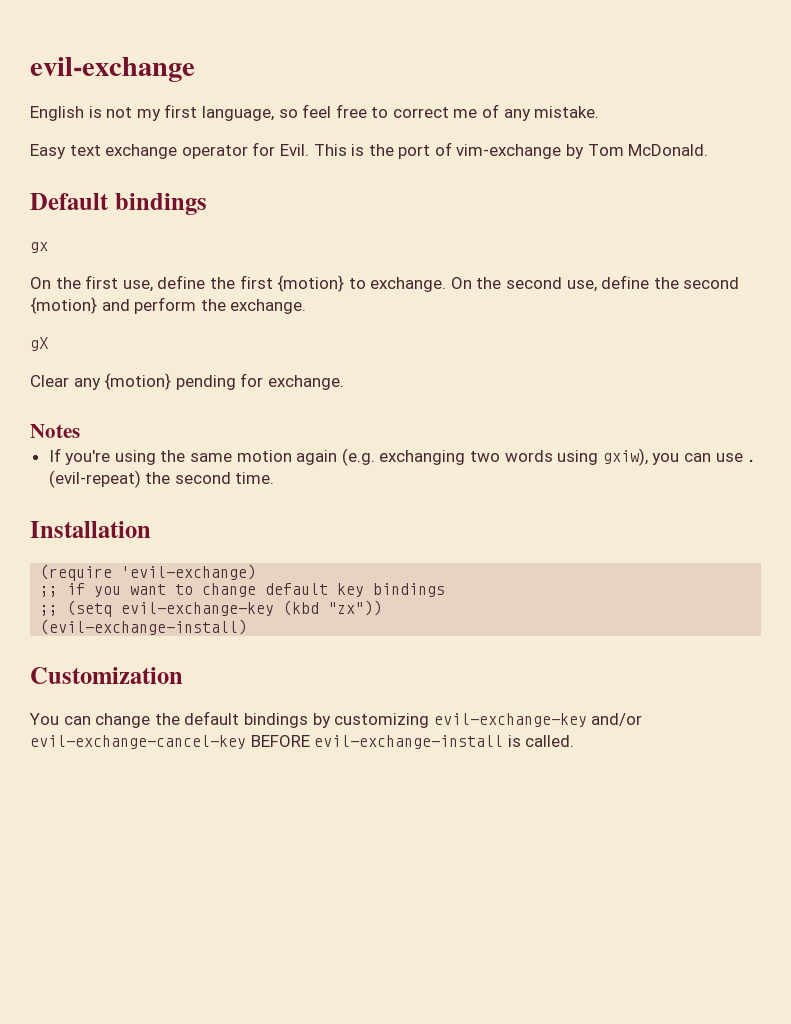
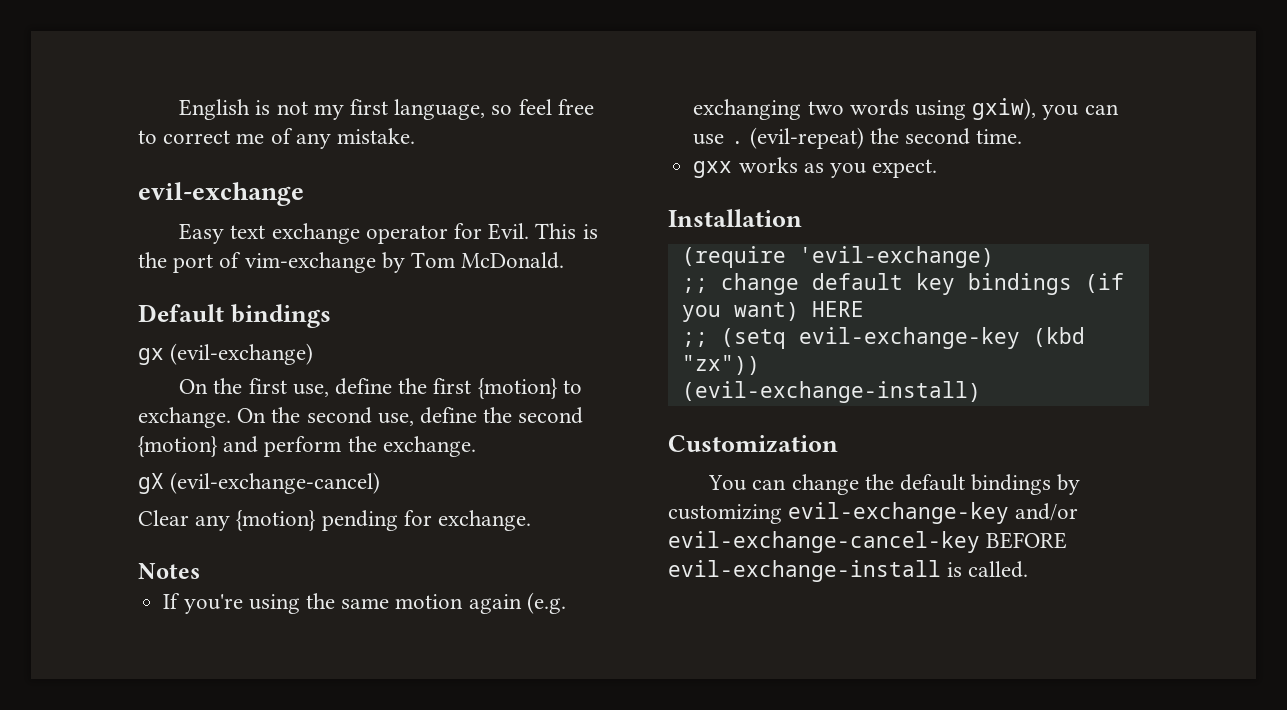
- evil-exchange
+ evil-exchange
- gx
+ gx (evil-exchange)
- gX
+ gX (evil-exchange-cancel)
+ gxx works as you expect.
- ;; if you want to change default key bindings
+ ;; change default key bindings (if you want) HERE

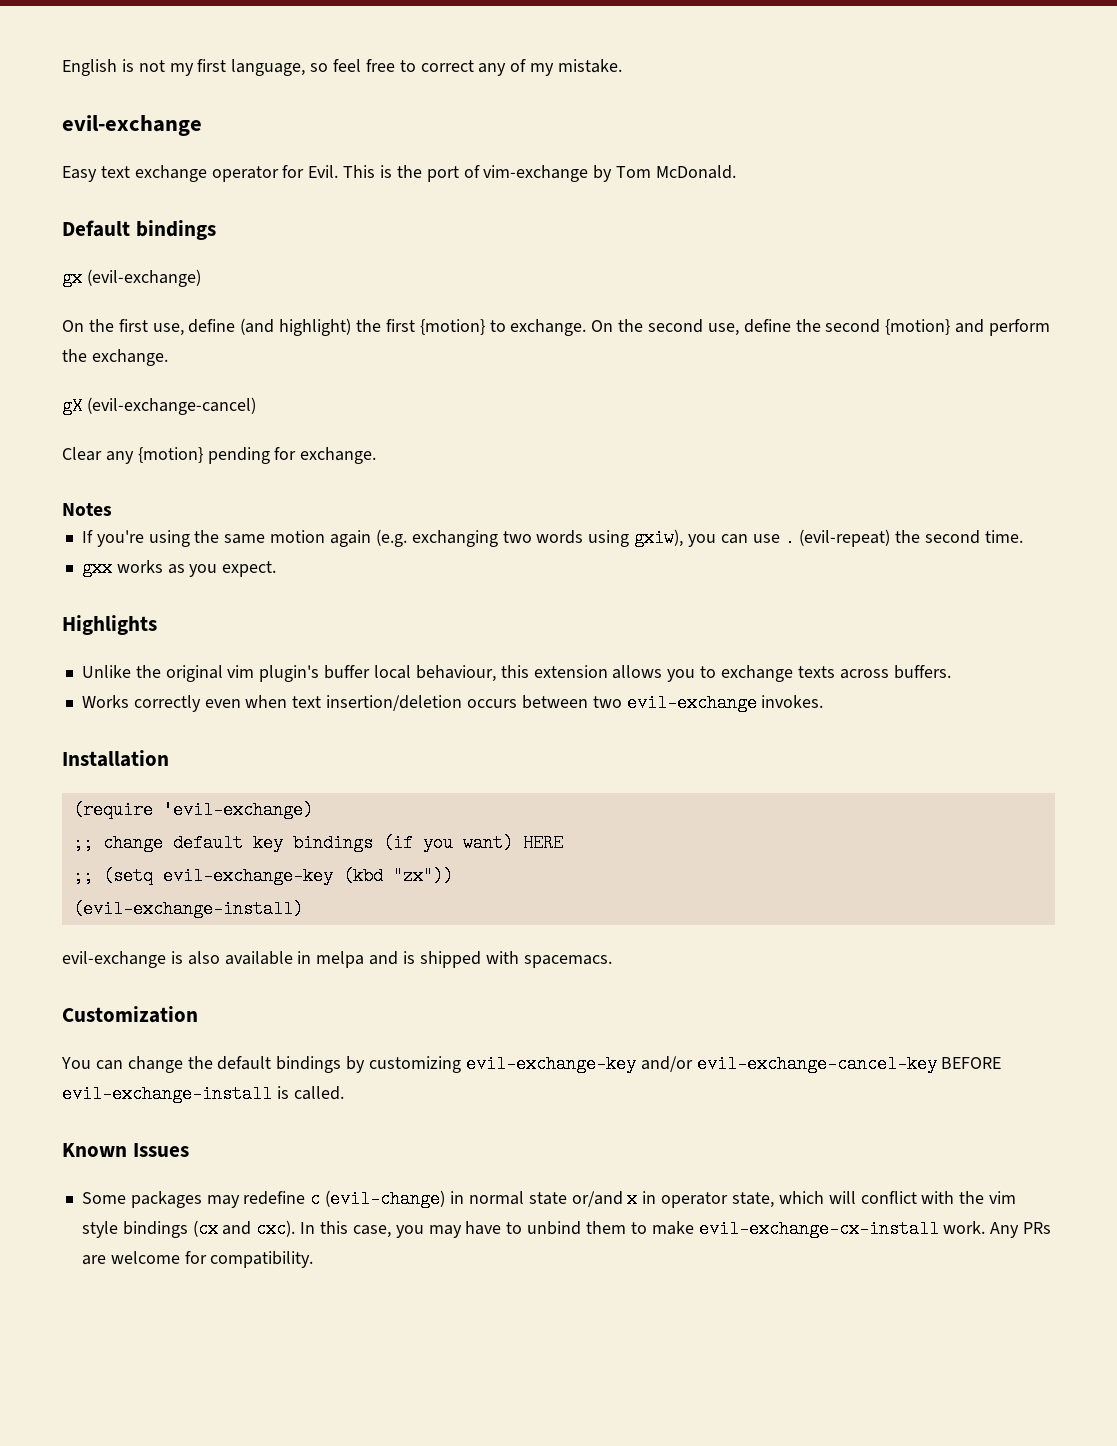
- English is not my first language, so feel free to correct me of any mistake.
+ English is not my first language, so feel free to correct any of my mistake.
- On the first use, define the first {motion} to exchange.
+ On the first use, define (and highlight) the first {motion} to exchange.
+ Highlights
+ Unlike the original vim plugin's buffer local behaviour, this extension allows you to exchange texts across buffers.
+ Works correctly even when text insertion/deletion occurs between two evil-exchange invokes.
+ evil-exchange is also available in melpa and is shipped with spacemacs.
+ Known Issues
+ Some packages may redefine c (evil-change) in normal state or/and x in operator state, which will conflict with the vim style bindings (cx and cxc). In this case, you may have to unbind them to make evil-exchange-cx-install work. Any PRs are welcome for compatibility.

